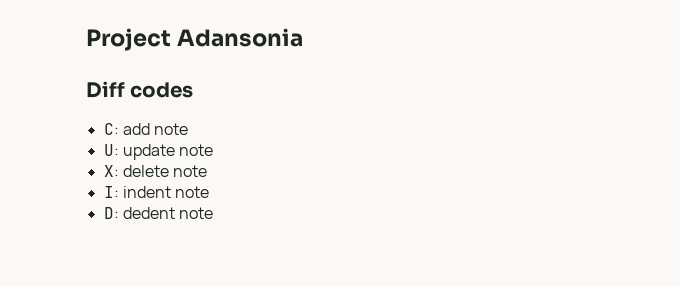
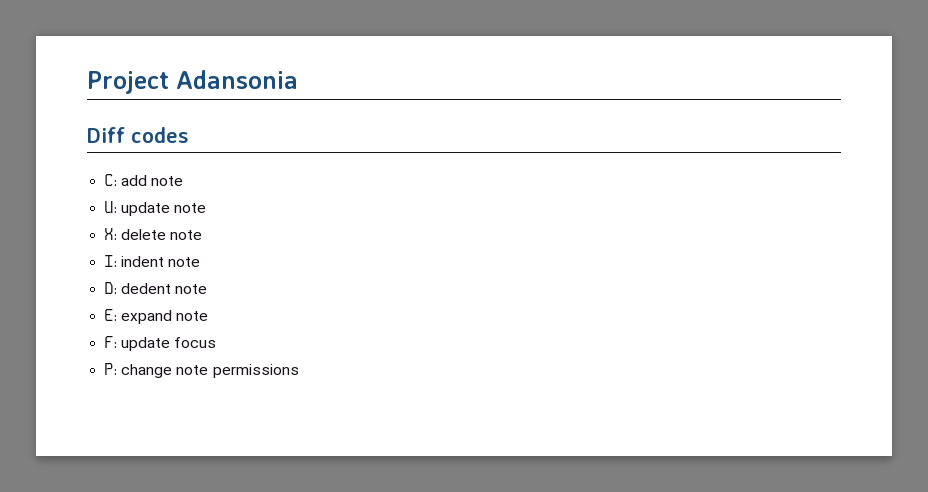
+ E: expand note
+ F: update focus
+ P: change note permissions

